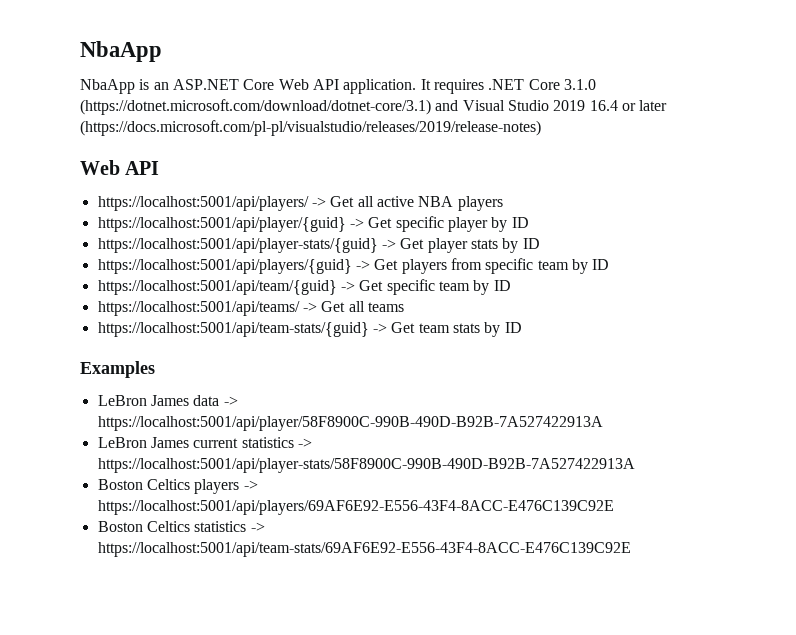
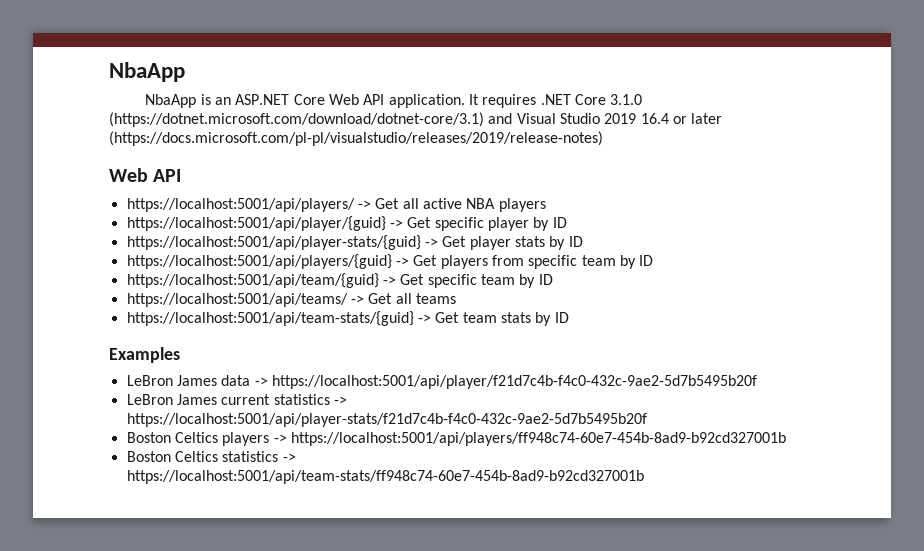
- LeBron James data -> https://localhost:5001/api/player/58F8900C-990B-490D-B92B-7A527422913A
+ LeBron James data -> https://localhost:5001/api/player/f21d7c4b-f4c0-432c-9ae2-5d7b5495b20f
- LeBron James current statistics -> https://localhost:5001/api/player-stats/58F8900C-990B-490D-B92B-7A527422913A
+ LeBron James current statistics -> https://localhost:5001/api/player-stats/f21d7c4b-f4c0-432c-9ae2-5d7b5495b20f
- Boston Celtics players -> https://localhost:5001/api/players/69AF6E92-E556-43F4-8ACC-E476C139C92E
+ Boston Celtics players -> https://localhost:5001/api/players/ff948c74-60e7-454b-8ad9-b92cd327001b
- Boston Celtics statistics -> https://localhost:5001/api/team-stats/69AF6E92-E556-43F4-8ACC-E476C139C92E
+ Boston Celtics statistics -> https://localhost:5001/api/team-stats/ff948c74-60e7-454b-8ad9-b92cd327001b

